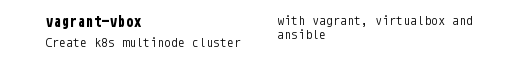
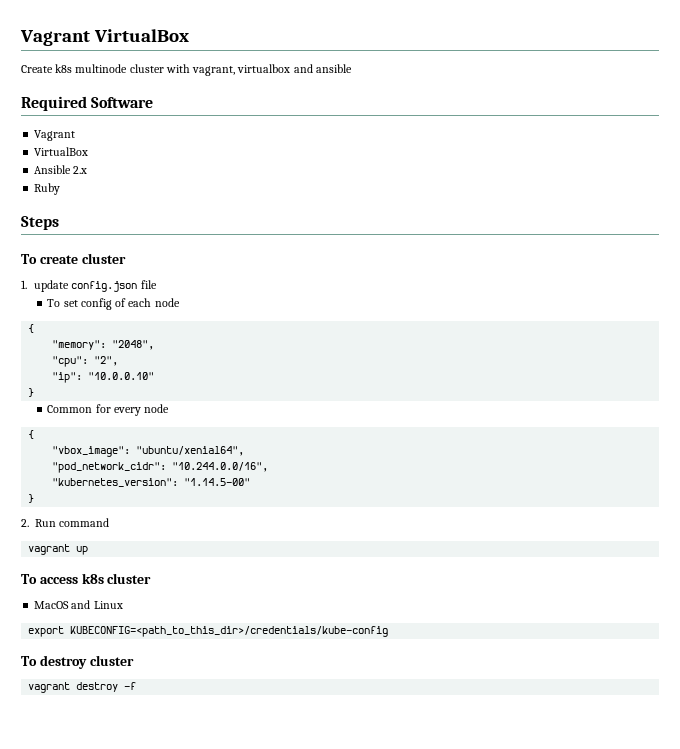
- vagrant-vbox
+ Vagrant VirtualBox
+ Required Software
+ Vagrant
+ VirtualBox
+ Ansible 2.x
+ Ruby
+ Steps
+ To create cluster
+ 1. update config.json file
+ To set config of each node
+ {
+ "memory": "2048",
+ "cpu": "2",
+ "ip": "10.0.0.10"
+ }
+ Common for every node
+ {
+ "vbox_image": "ubuntu/xenial64",
+ "pod_network_cidr": "10.244.0.0/16",
+ "kubernetes_version": "1.14.5-00"
+ }
+ 2. Run command
+ vagrant up
+ To access k8s cluster
+ MacOS and Linux
+ export KUBECONFIG=<path_to_this_dir>/credentials/kube-config
+ To destroy cluster
+ vagrant destroy -f

